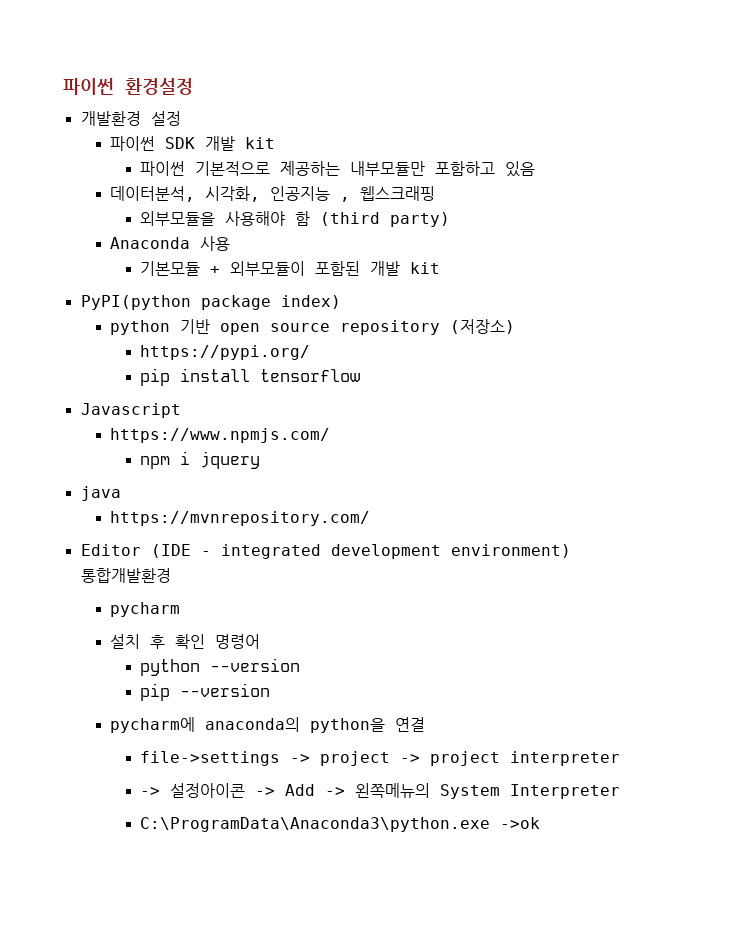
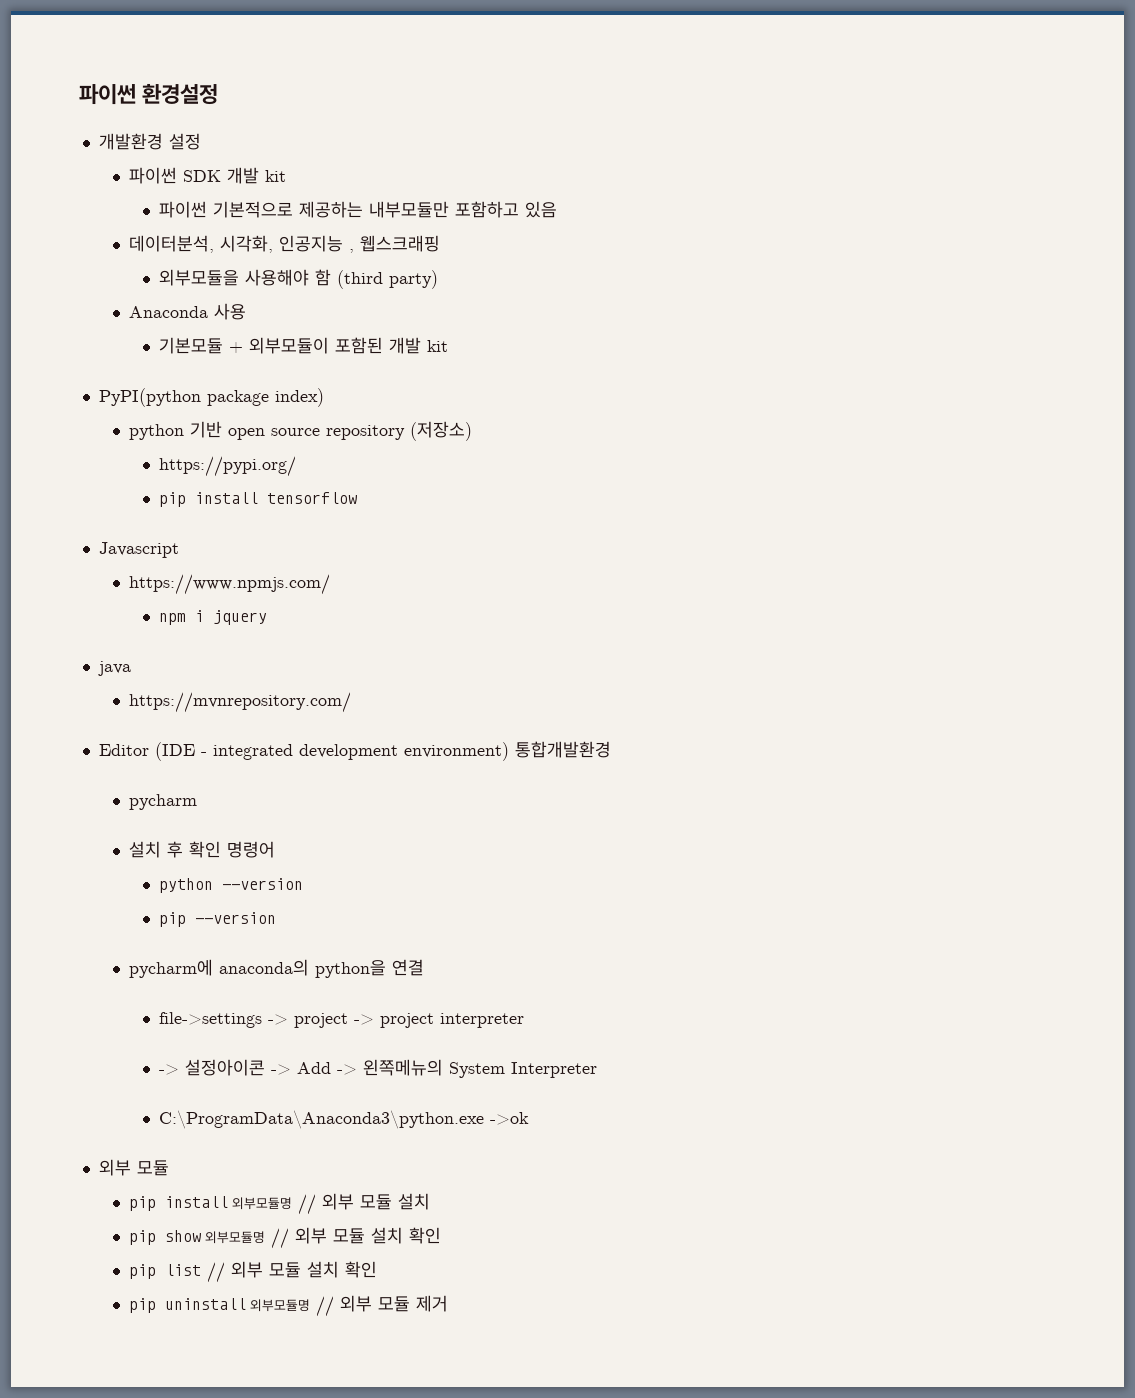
  C:\ProgramData\Anaconda3\python.exe ->ok
+ 외부 모듈
+ pip install 외부모듈명 // 외부 모듈 설치
+ pip show 외부모듈명 // 외부 모듈 설치 확인
+ pip list // 외부 모듈 설치 확인
+ pip uninstall 외부모듈명 // 외부 모듈 제거

